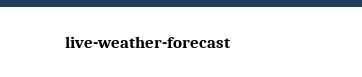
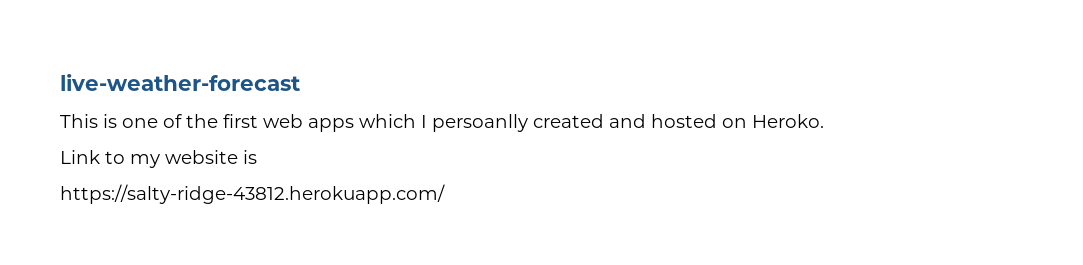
+ This is one of the first web apps which I persoanlly created and hosted on Heroko.
+ Link to my website is
+ https://salty-ridge-43812.herokuapp.com/

